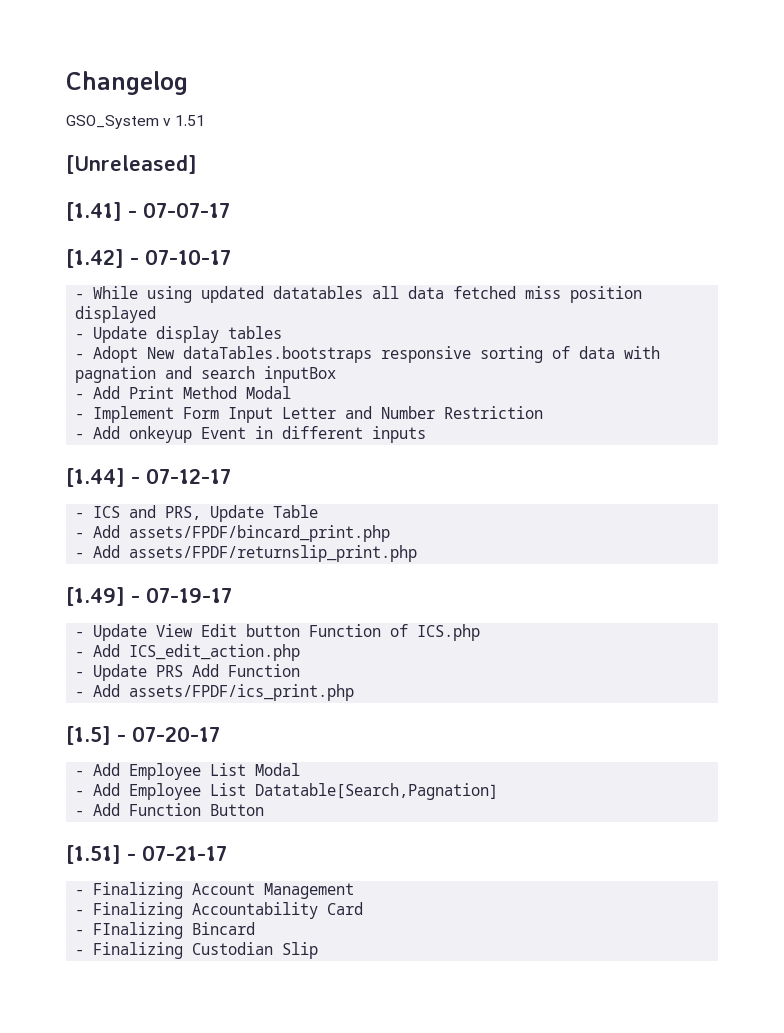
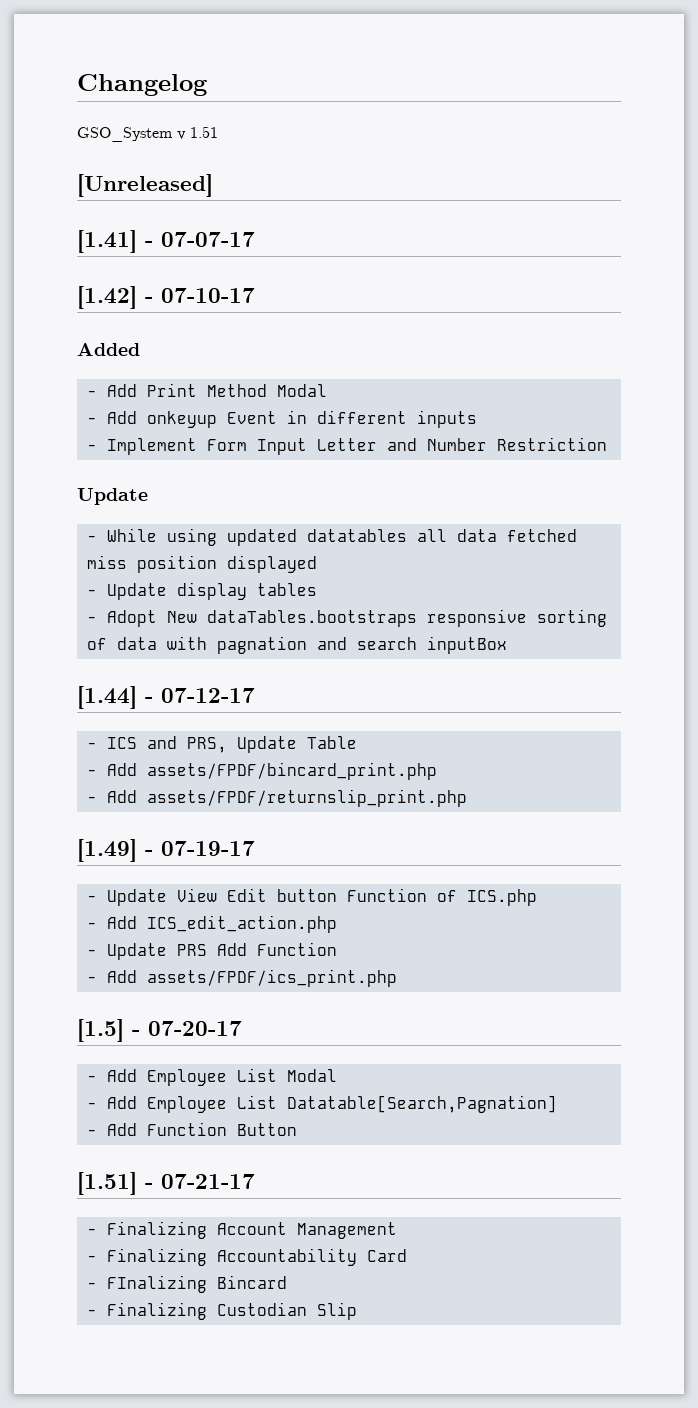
+ Added
+ - Add Print Method Modal
+ - Add onkeyup Event in different inputs
+ - Implement Form Input Letter and Number Restriction
+ Update
- - Add Print Method Modal
- - Implement Form Input Letter and Number Restriction
- - Add onkeyup Event in different inputs

